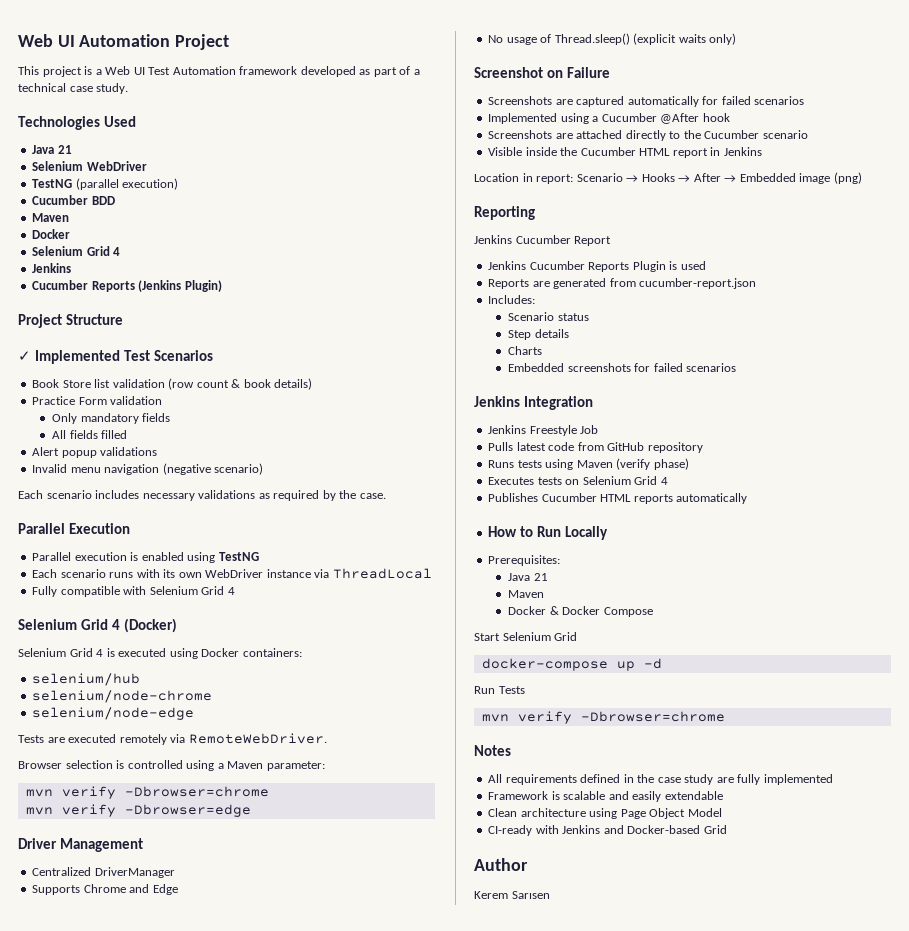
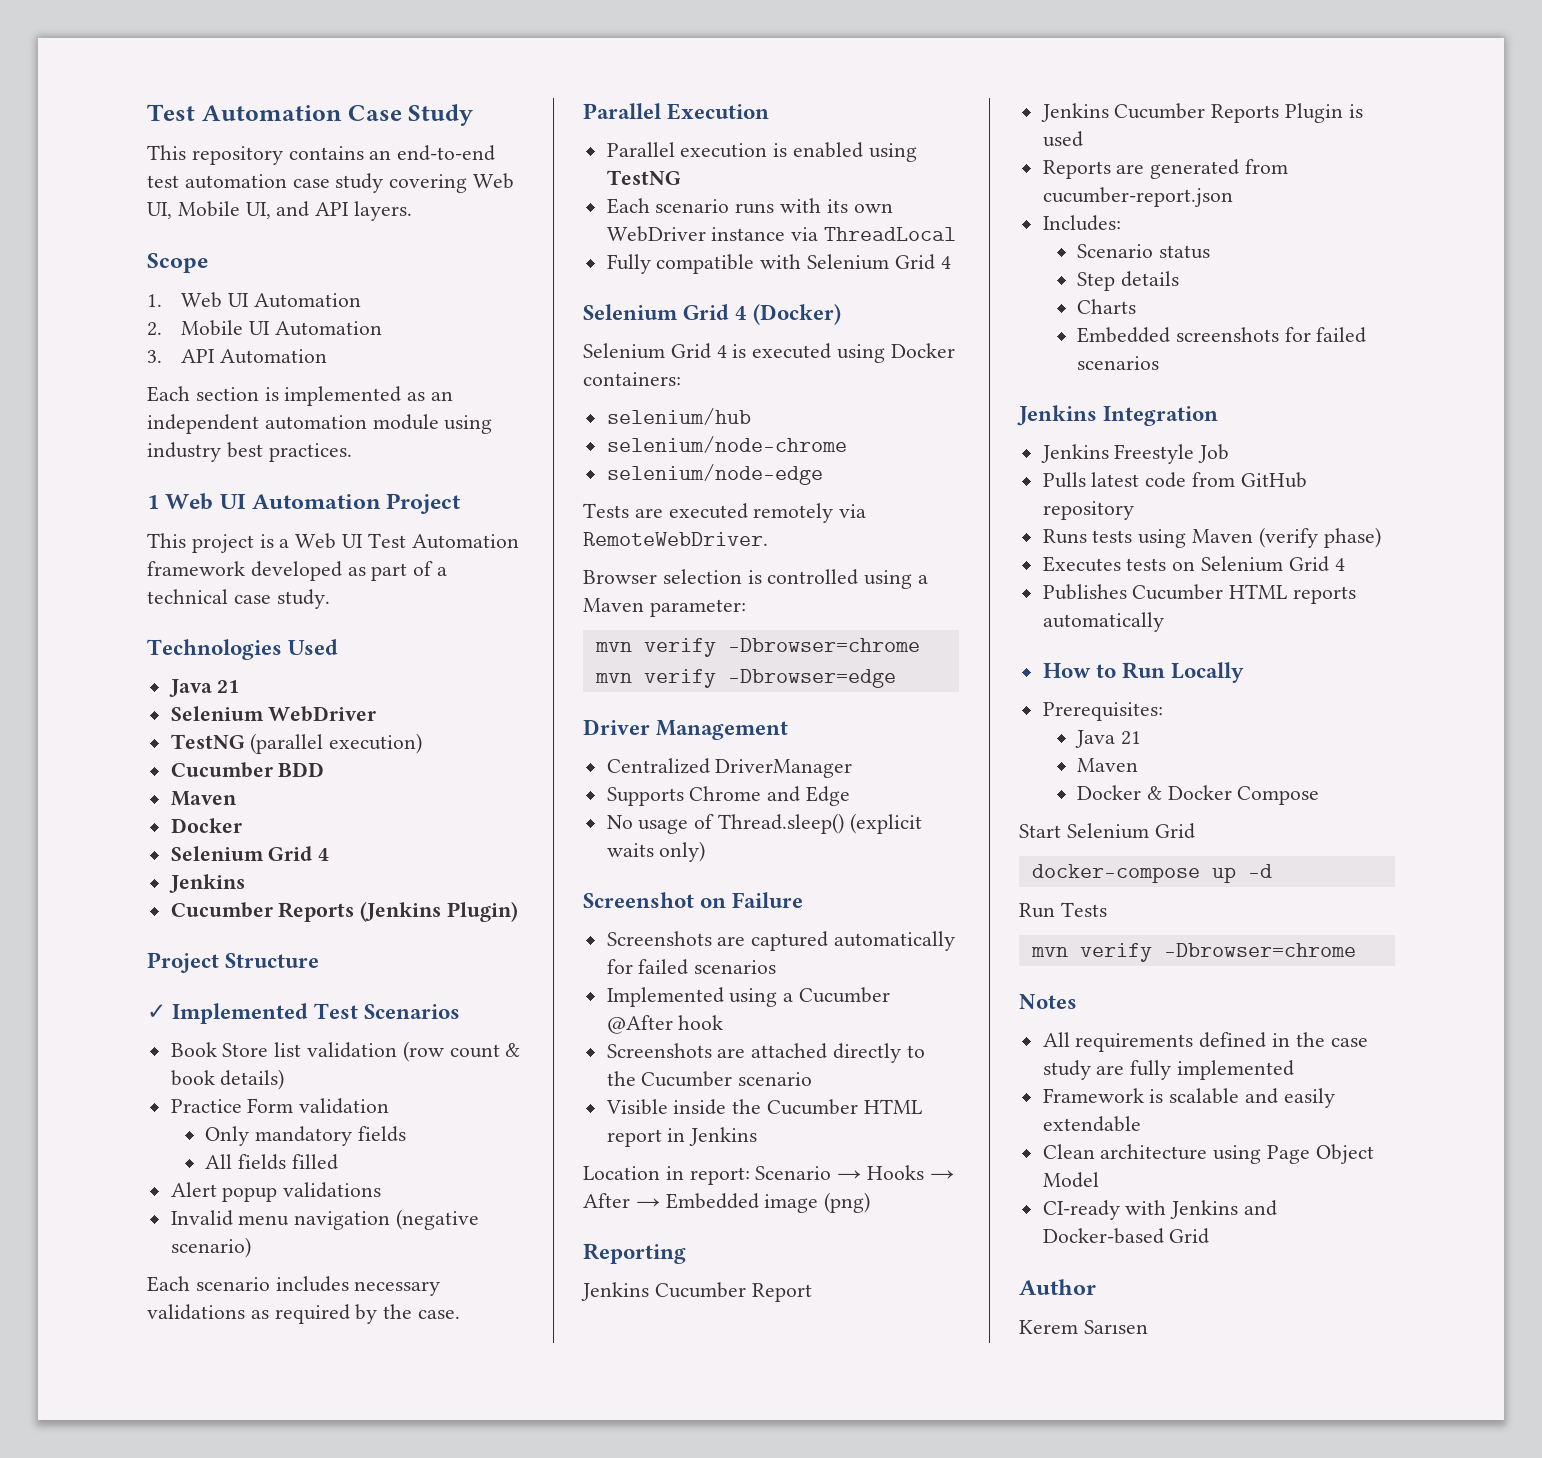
- Web UI Automation Project
+ Test Automation Case Study
+ This repository contains an end-to-end test automation case study covering Web UI, Mobile UI, and API layers.
+ Scope
+ 1. Web UI Automation
+ 2. Mobile UI Automation
+ 3. API Automation
+ Each section is implemented as an independent automation module using industry best practices.
+ 1 Web UI Automation Project

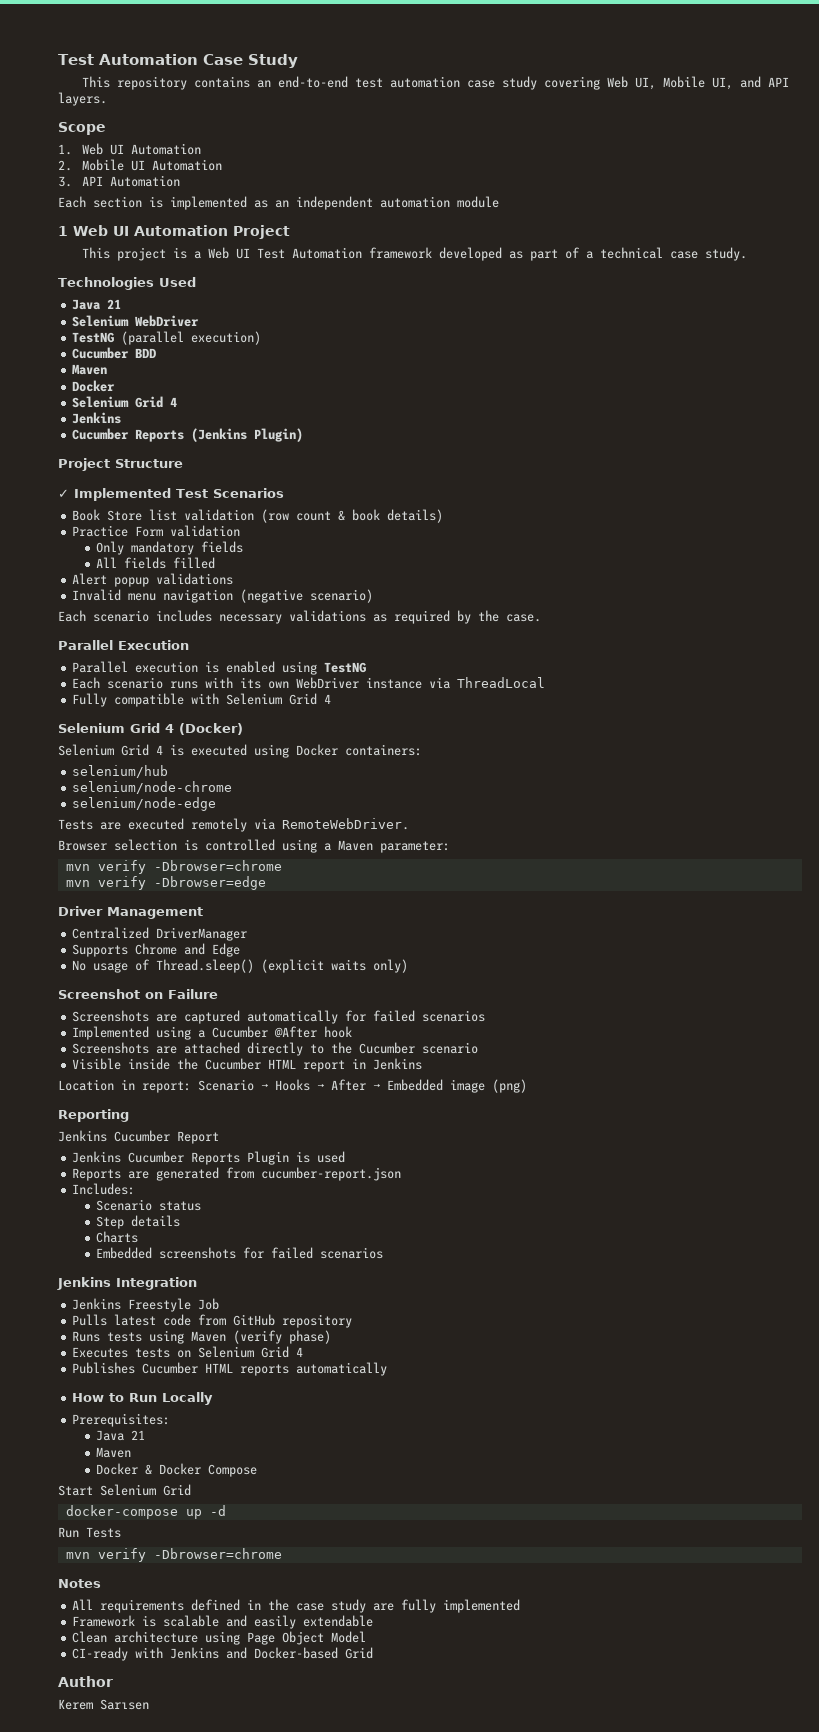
- Each section is implemented as an independent automation module using industry best practices.
+ Each section is implemented as an independent automation module

